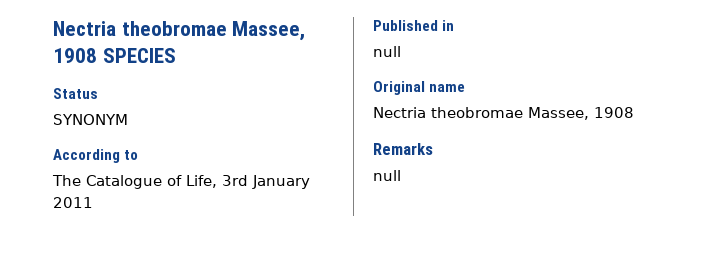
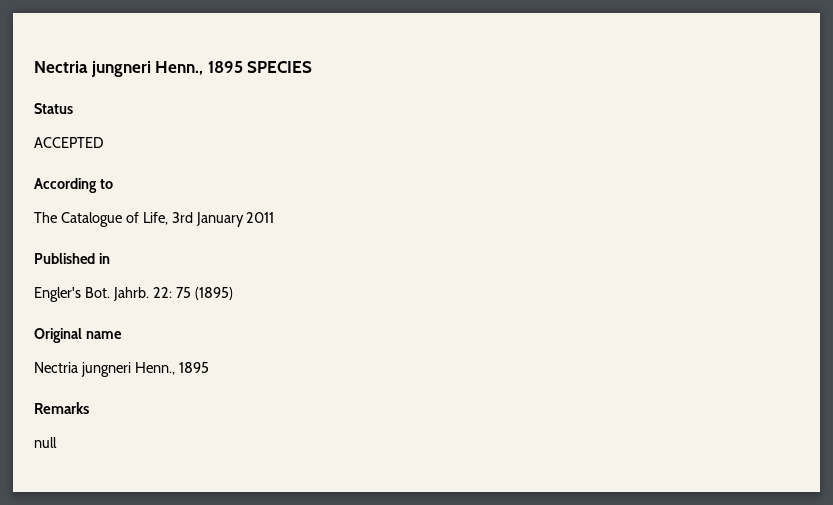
- Nectria theobromae Massee, 1908 SPECIES
+ Nectria jungneri Henn., 1895 SPECIES
- SYNONYM
+ ACCEPTED
  Published in
- null
+ Engler's Bot. Jahrb. 22: 75 (1895)
  Original name
- Nectria theobromae Massee, 1908
+ Nectria jungneri Henn., 1895

